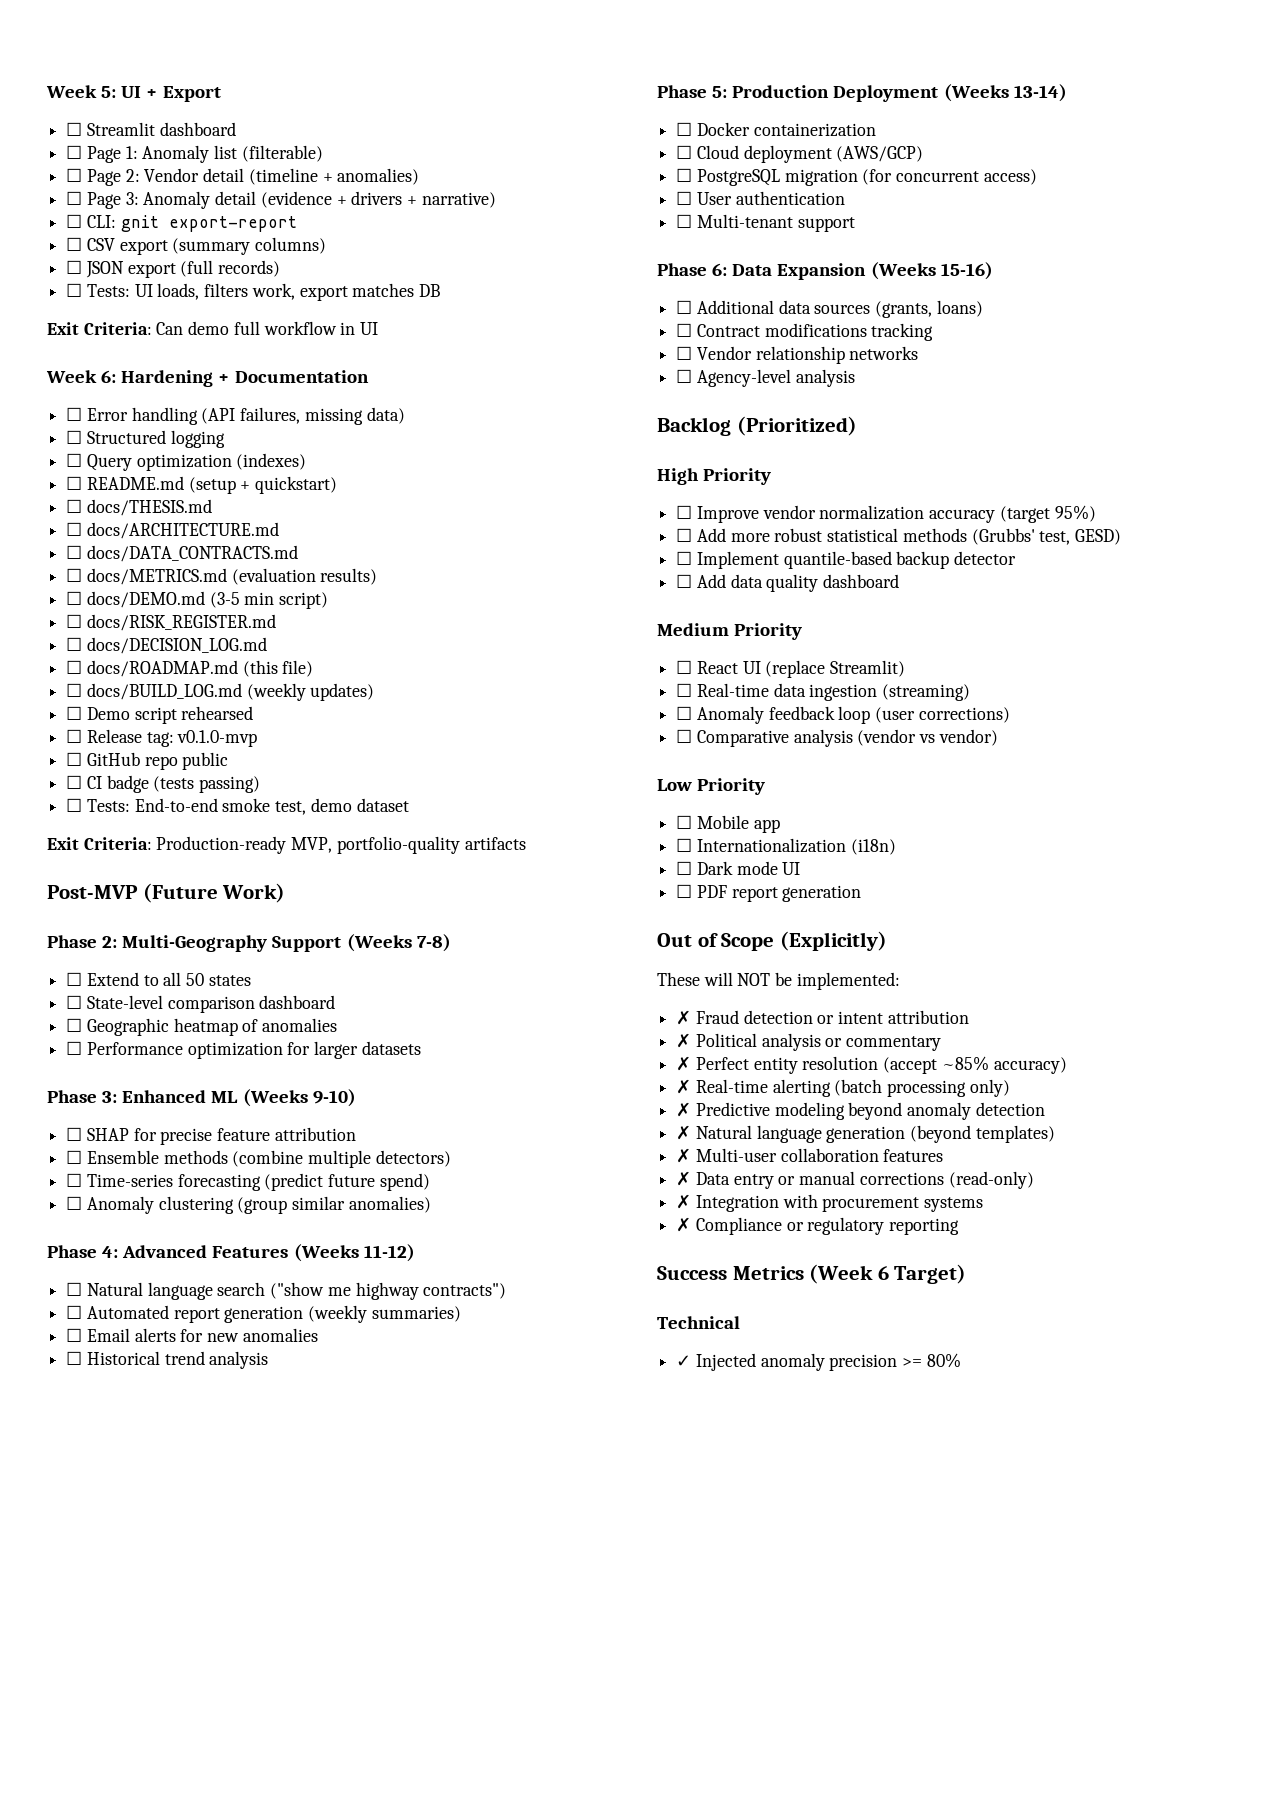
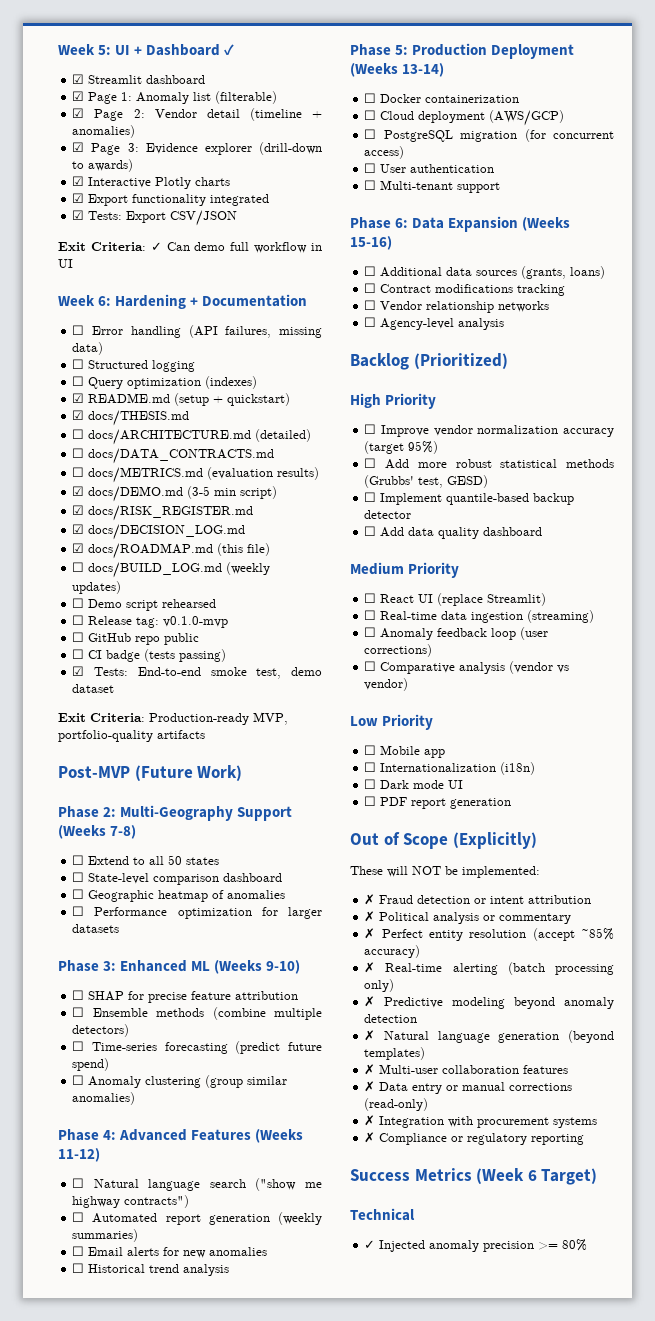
- Week 5: UI + Export
- ☐ Streamlit dashboard
+ Week 5: UI + Dashboard ✓
+ ☑ Streamlit dashboard
- ☐ Page 1: Anomaly list (filterable)
+ ☑ Page 1: Anomaly list (filterable)
- ☐ Page 2: Vendor detail (timeline + anomalies)
+ ☑ Page 2: Vendor detail (timeline + anomalies)
- ☐ Page 3: Anomaly detail (evidence + drivers + narrative)
- ☐ CLI: gnit export-report
- ☐ CSV export (summary columns)
- ☐ JSON export (full records)
- ☐ Tests: UI loads, filters work, export matches DB
- Exit Criteria: Can demo full workflow in UI
+ ☑ Page 3: Evidence explorer (drill-down to awards)
+ ☑ Interactive Plotly charts
+ ☑ Export functionality integrated
+ ☑ Tests: Export CSV/JSON
+ Exit Criteria: ✓ Can demo full workflow in UI
- ☐ README.md (setup + quickstart)
+ ☑ README.md (setup + quickstart)
- ☐ docs/THESIS.md
+ ☑ docs/THESIS.md
- ☐ docs/ARCHITECTURE.md
+ ☐ docs/ARCHITECTURE.md (detailed)
- ☐ docs/DEMO.md (3-5 min script)
+ ☑ docs/DEMO.md (3-5 min script)
- ☐ docs/RISK_REGISTER.md
+ ☑ docs/RISK_REGISTER.md
- ☐ docs/DECISION_LOG.md
+ ☑ docs/DECISION_LOG.md
- ☐ docs/ROADMAP.md (this file)
+ ☑ docs/ROADMAP.md (this file)
- ☐ Tests: End-to-end smoke test, demo dataset
+ ☑ Tests: End-to-end smoke test, demo dataset

